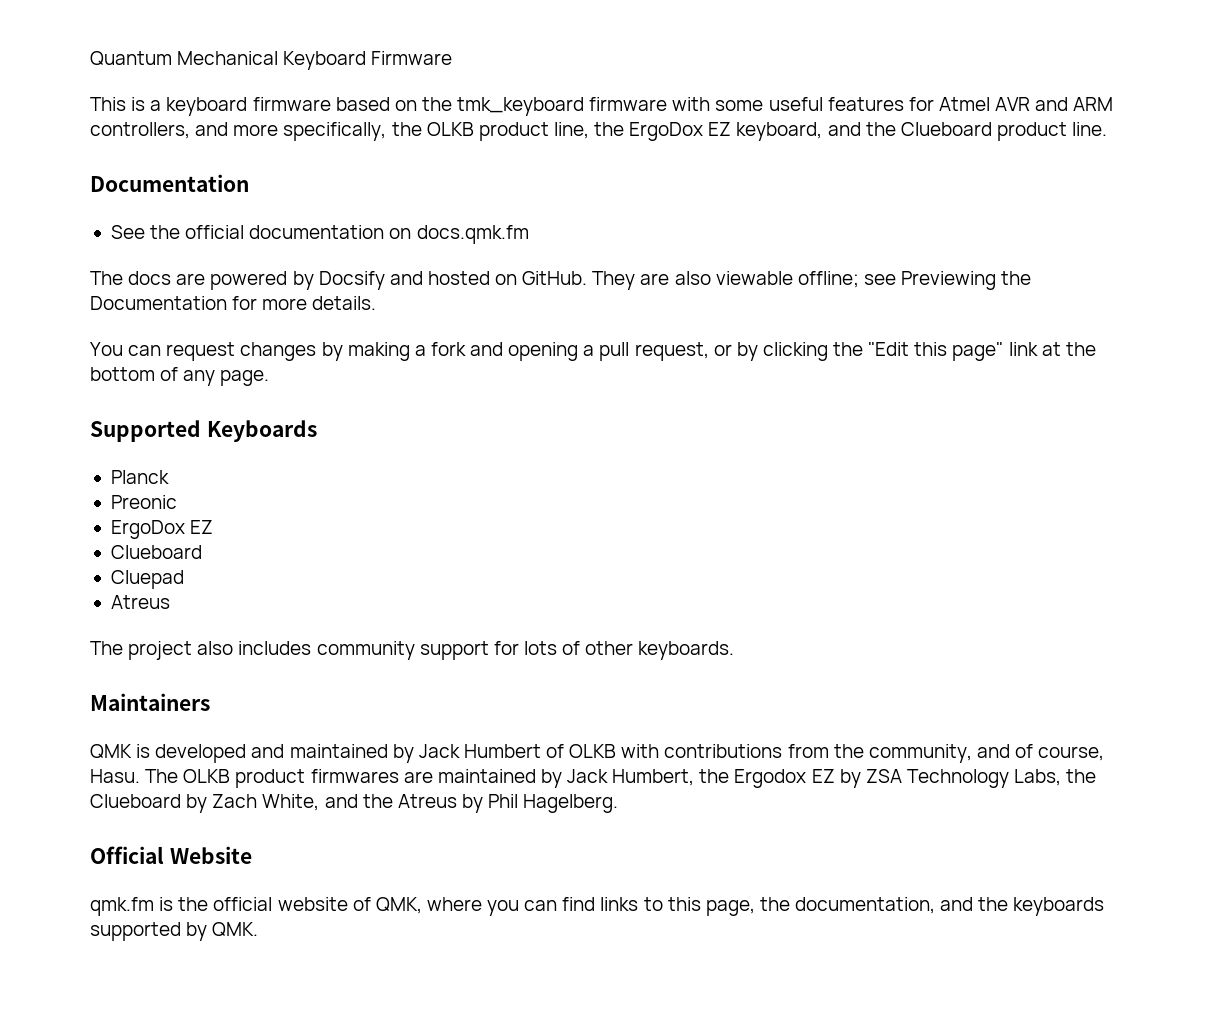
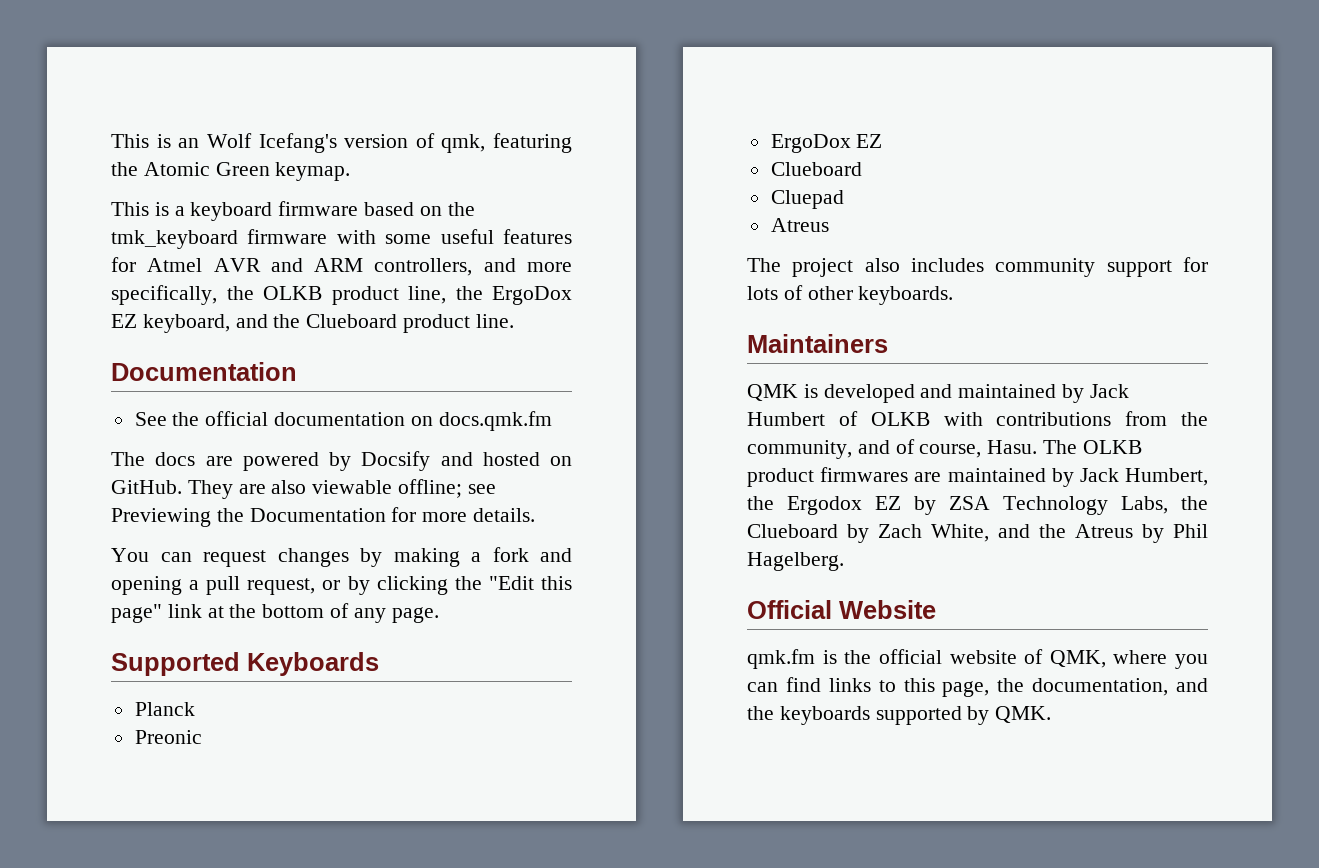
- Quantum Mechanical Keyboard Firmware
+ This is an Wolf Icefang's version of qmk, featuring the Atomic Green keymap.

